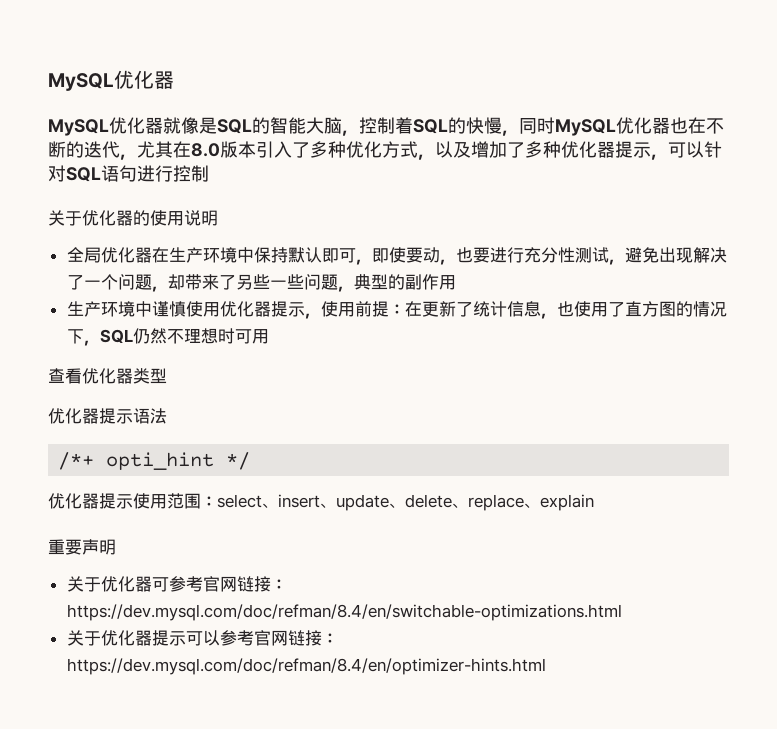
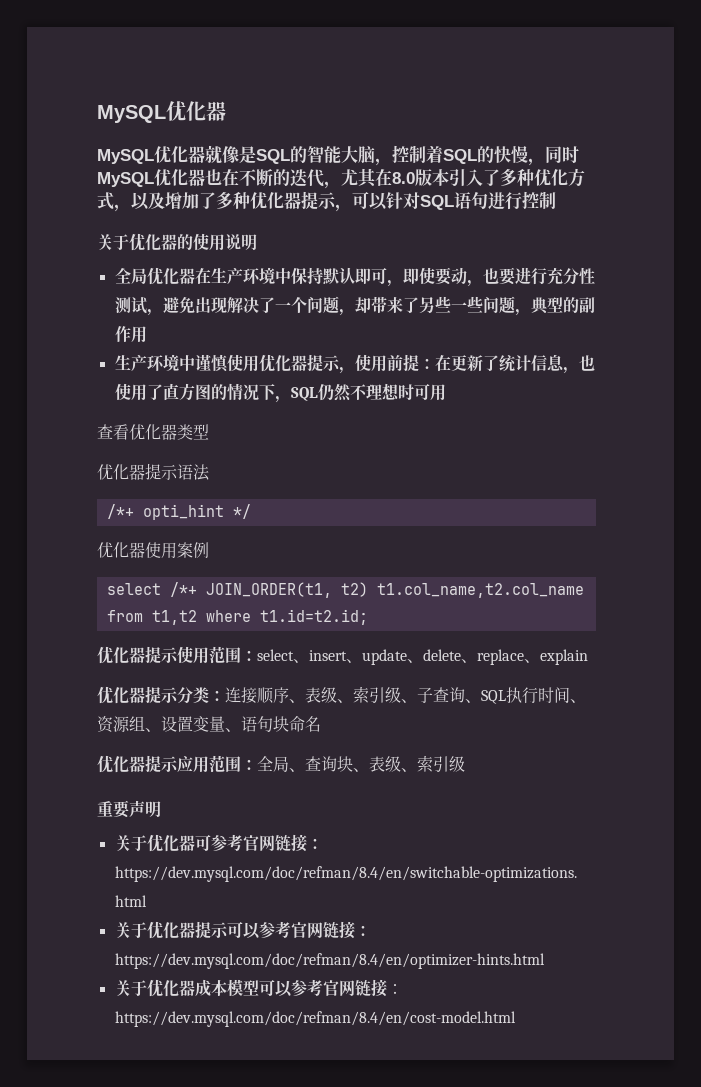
+ 优化器使用案例
+ select /*+ JOIN_ORDER(t1, t2) t1.col_name,t2.col_name from t1,t2 where t1.id=t2.id;
+ 优化器提示分类：连接顺序、表级、索引级、子查询、SQL执行时间、资源组、设置变量、语句块命名
+ 优化器提示应用范围：全局、查询块、表级、索引级
+ 关于优化器成本模型可以参考官网链接：https://dev.mysql.com/doc/refman/8.4/en/cost-model.html

